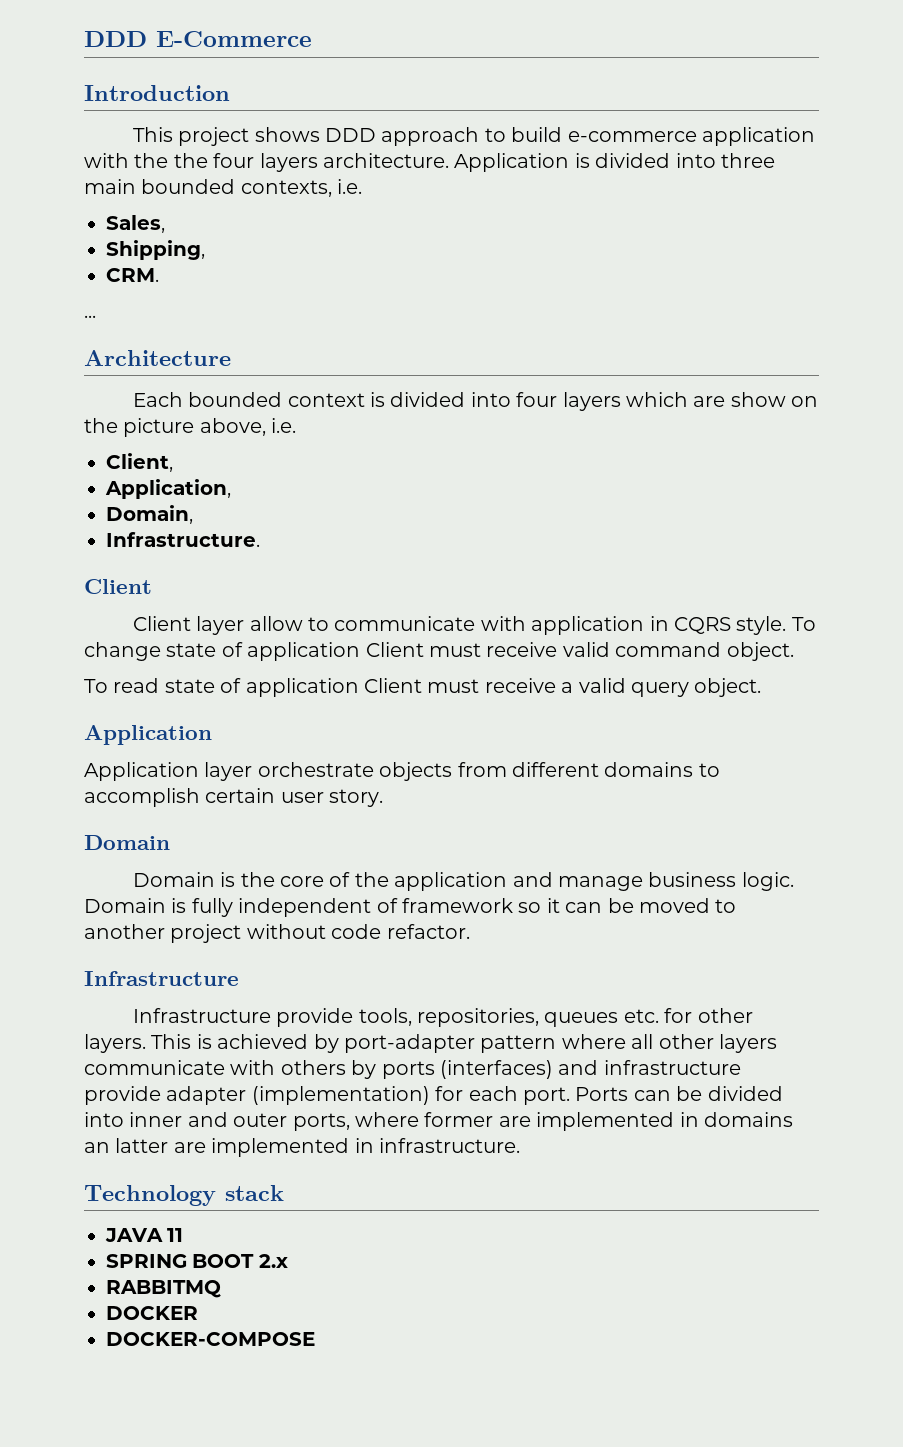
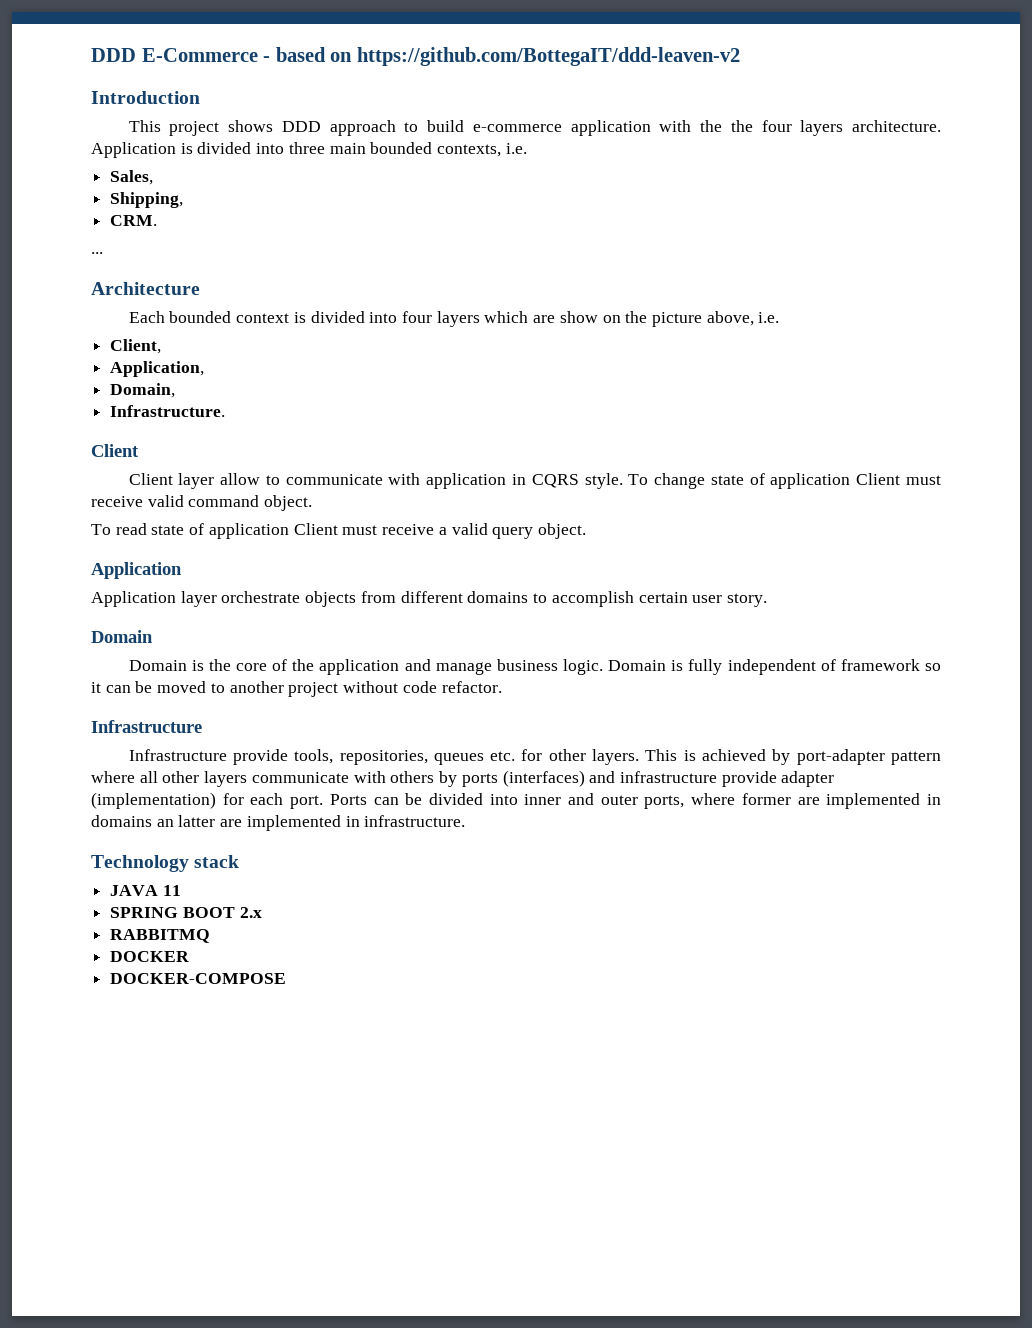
- DDD E-Commerce
+ DDD E-Commerce - based on https://github.com/BottegaIT/ddd-leaven-v2

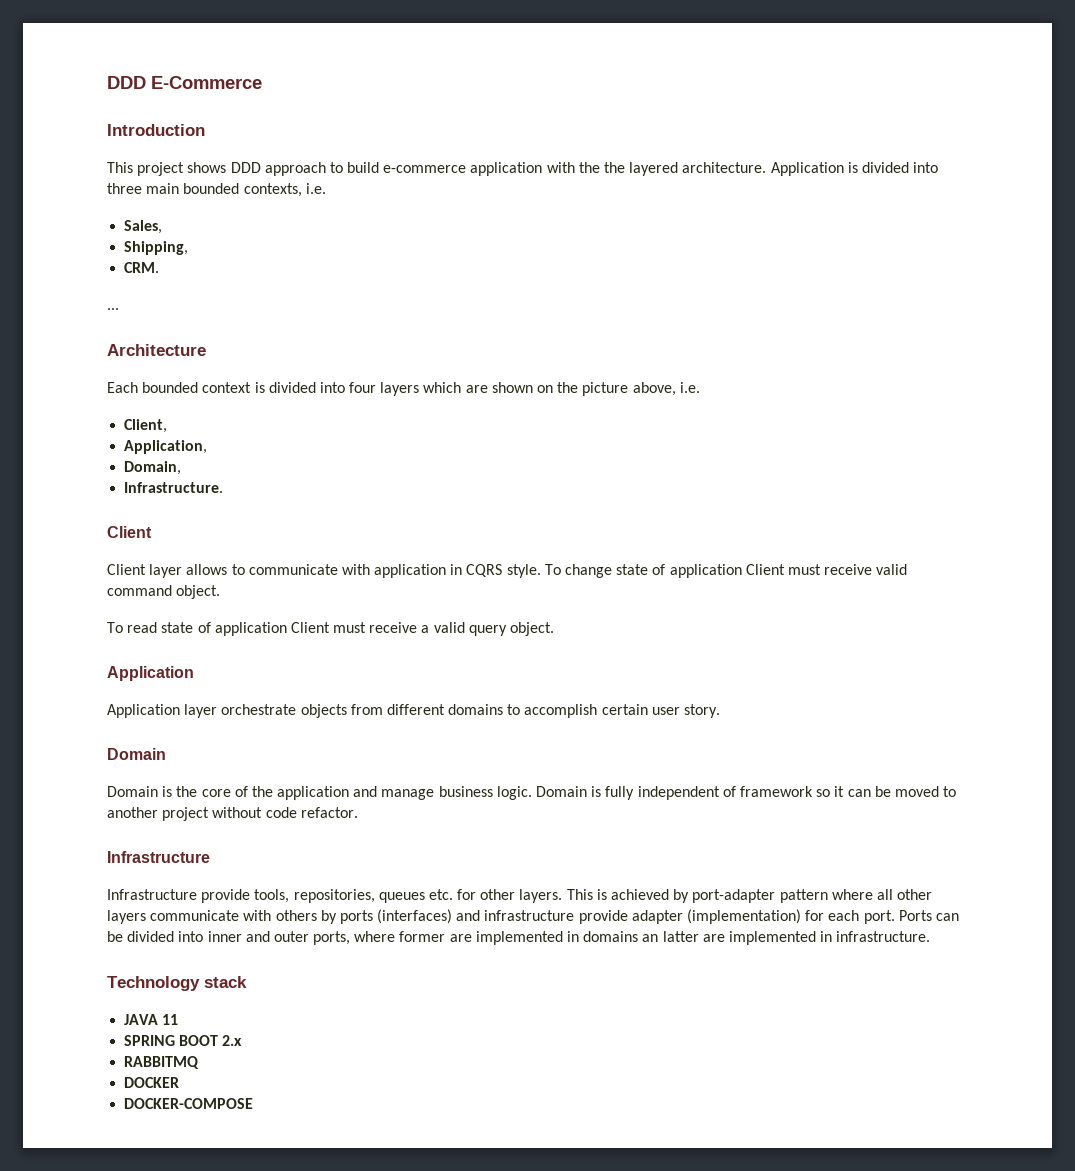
- DDD E-Commerce - based on https://github.com/BottegaIT/ddd-leaven-v2
+ DDD E-Commerce
- This project shows DDD approach to build e-commerce application with the the four layers architecture.
+ This project shows DDD approach to build e-commerce application with the the layered architecture.
- Each bounded context is divided into four layers which are show on the picture above, i.e.
+ Each bounded context is divided into four layers which are shown on the picture above, i.e.
- Client layer allow to communicate with application in CQRS style.
+ Client layer allows to communicate with application in CQRS style.

